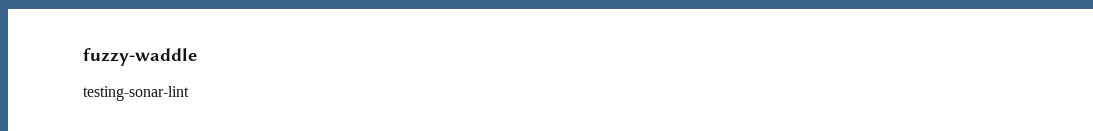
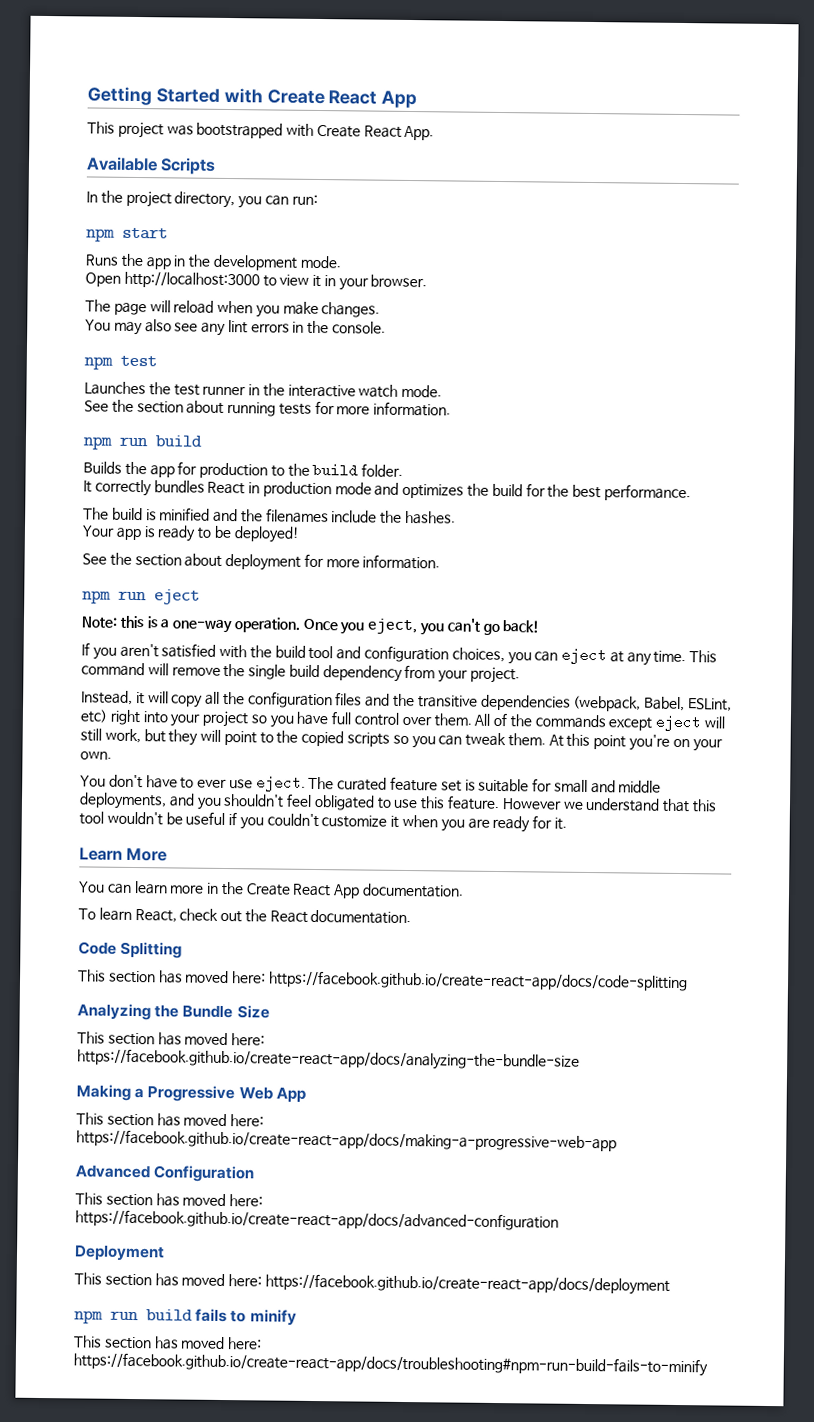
- fuzzy-waddle
- testing-sonar-lint
+ Getting Started with Create React App
+ This project was bootstrapped with Create React App.
+ Available Scripts
+ In the project directory, you can run:
+ npm start
+ Runs the app in the development mode.
+ Open http://localhost:3000 to view it in your browser.
+ The page will reload when you make changes.
+ You may also see any lint errors in the console.
+ npm test
+ Launches the test runner in the interactive watch mode.
+ See the section about running tests for more information.
+ npm run build
+ Builds the app for production to the build folder.
+ It correctly bundles React in production mode and optimizes the build for the best performance.
+ The build is minified and the filenames include the hashes.
+ Your app is ready to be deployed!
+ See the section about deployment for more information.
+ npm run eject
+ Note: this is a one-way operation. Once you eject, you can't go back!
+ If you aren't satisfied with the build tool and configuration choices, you can eject at any time. This command will remove the single build dependency from your project.
+ Instead, it will copy all the configuration files and the transitive dependencies (webpack, Babel, ESLint, etc) right into your project so you have full control over them. All of the commands except eject will still work, but they will point to the copied scripts so you can tweak them. At this point you're on your own.
+ You don't have to ever use eject. The curated feature set is suitable for small and middle deployments, and you shouldn't feel obligated to use this feature. However we understand that this tool wouldn't be useful if you couldn't customize it when you are ready for it.
+ Learn More
+ You can learn more in the Create React App documentation.
+ To learn React, check out the React documentation.
+ Code Splitting
+ This section has moved here: https://facebook.github.io/create-react-app/docs/code-splitting
+ Analyzing the Bundle Size
+ This section has moved here: https://facebook.github.io/create-react-app/docs/analyzing-the-bundle-size
+ Making a Progressive Web App
+ This section has moved here: https://facebook.github.io/create-react-app/docs/making-a-progressive-web-app
+ Advanced Configuration
+ This section has moved here: https://facebook.github.io/create-react-app/docs/advanced-configuration
+ Deployment
+ This section has moved here: https://facebook.github.io/create-react-app/docs/deployment
+ npm run build fails to minify
+ This section has moved here: https://facebook.github.io/create-react-app/docs/troubleshooting#npm-run-build-fails-to-minify

